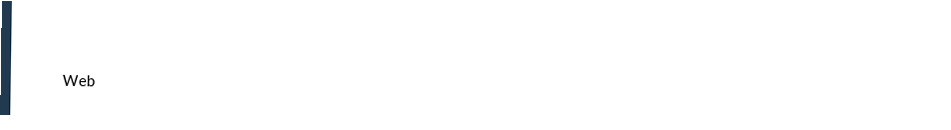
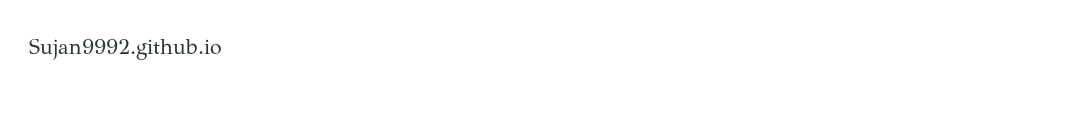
- Web
+ Sujan9992.github.io

